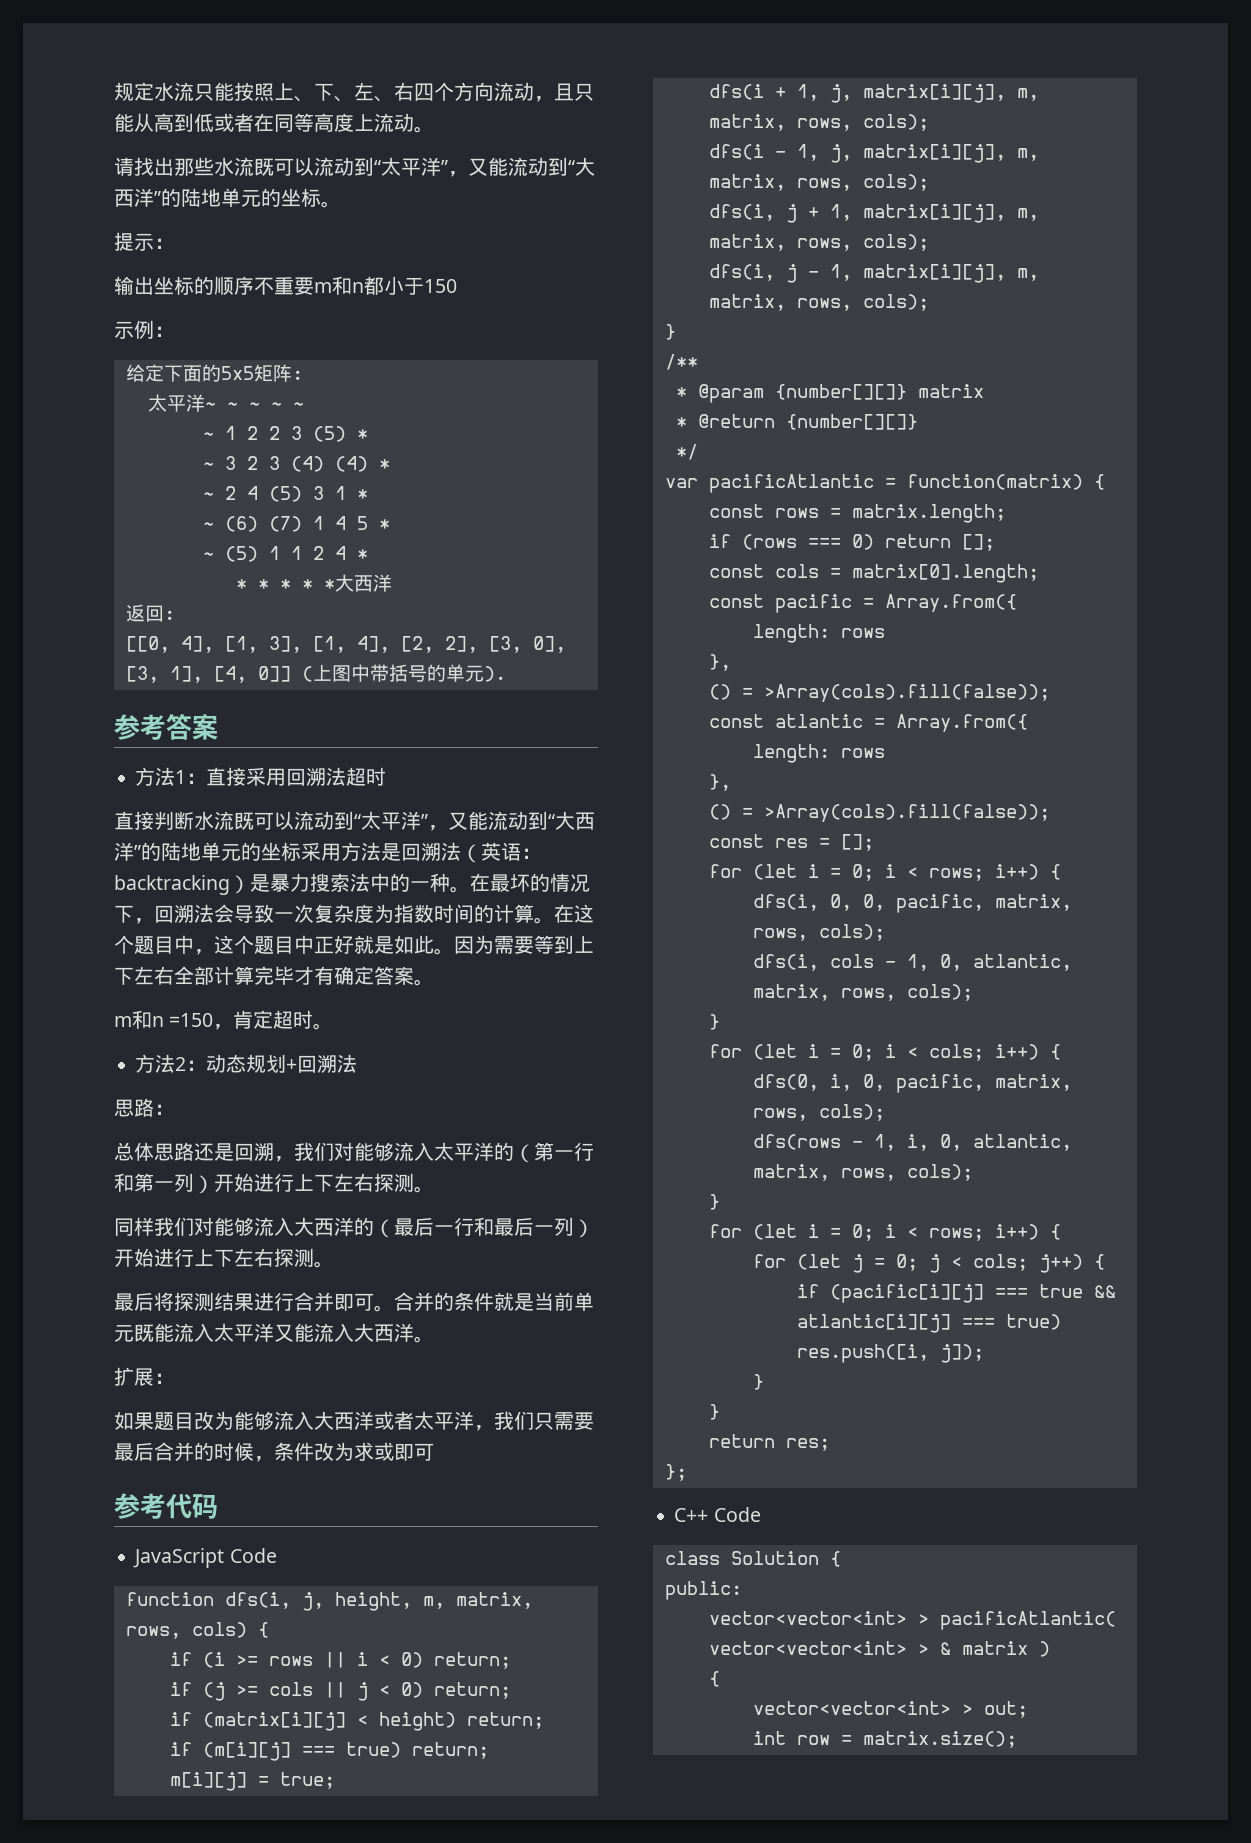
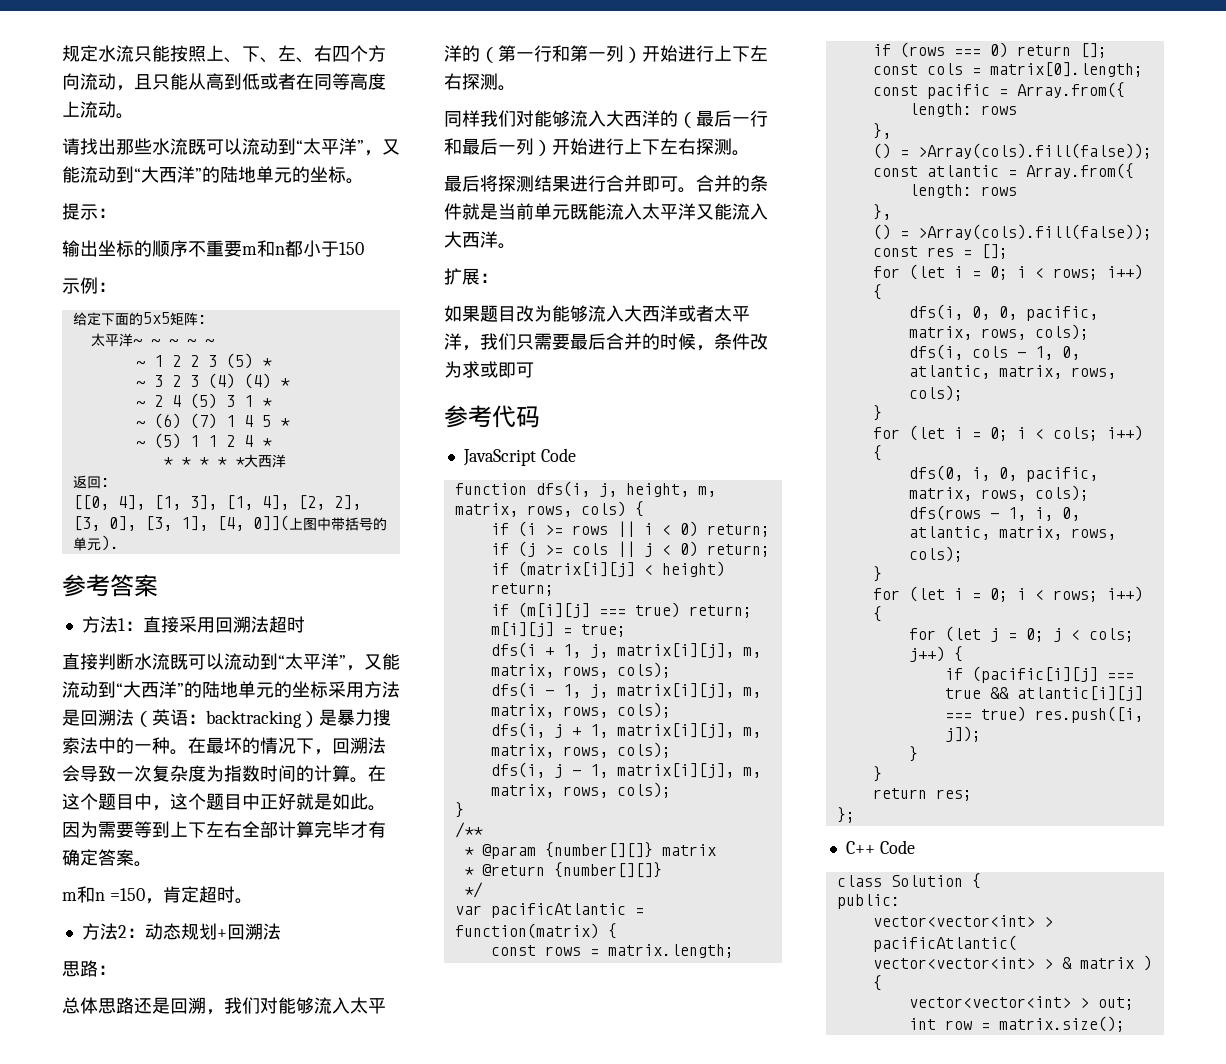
- [[0, 4], [1, 3], [1, 4], [2, 2], [3, 0], [3, 1], [4, 0]] (上图中带括号的单元).
+ [[0, 4], [1, 3], [1, 4], [2, 2], [3, 0], [3, 1], [4, 0]](上图中带括号的单元).

